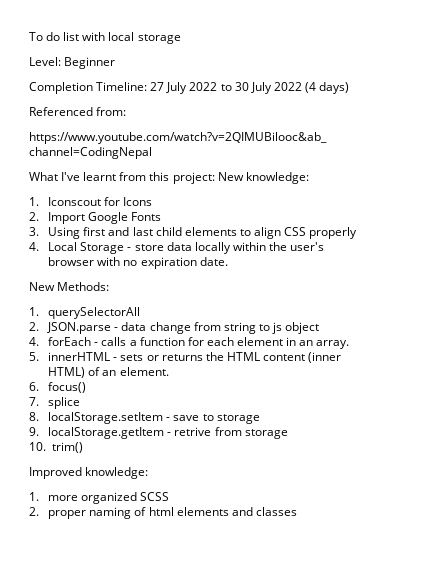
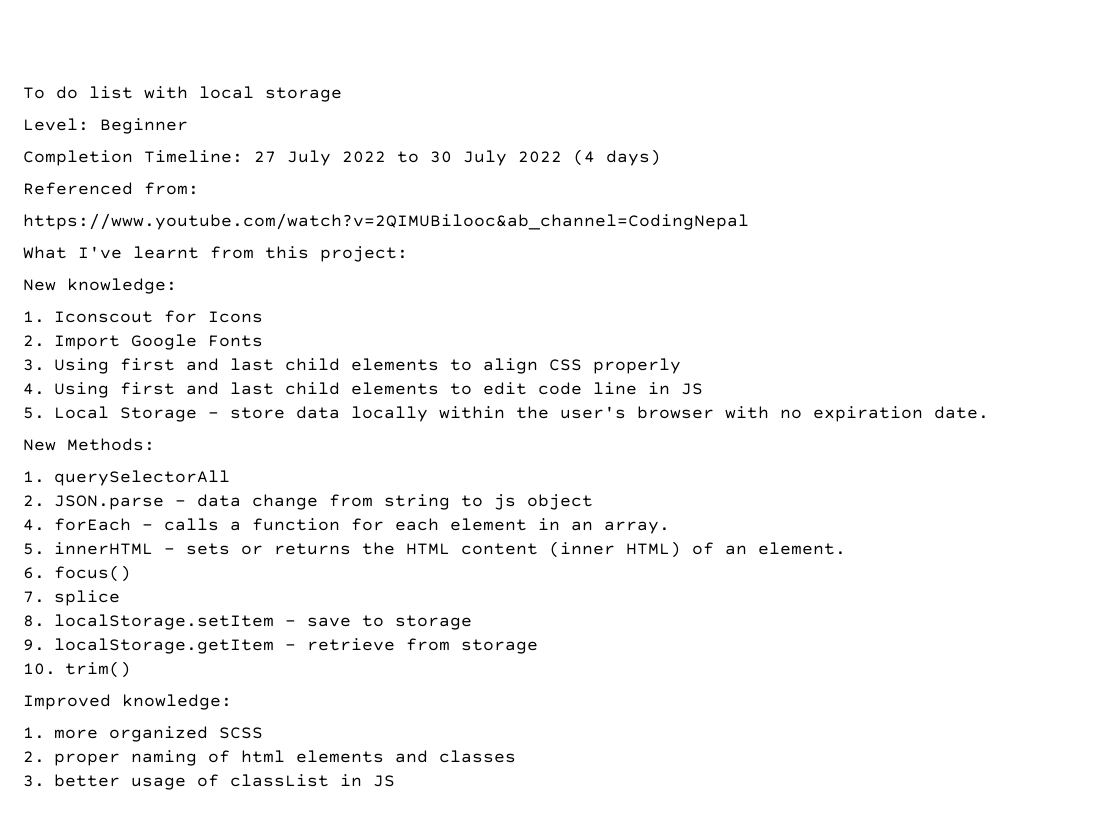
- What I've learnt from this project: New knowledge:
+ What I've learnt from this project:
+ New knowledge:
- 4. Local Storage - store data locally within the user's browser with no expiration date.
+ 4. Using first and last child elements to edit code line in JS
+ 5. Local Storage - store data locally within the user's browser with no expiration date.
- 9. localStorage.getItem - retrive from storage
+ 9. localStorage.getItem - retrieve from storage
+ 3. better usage of classList in JS

